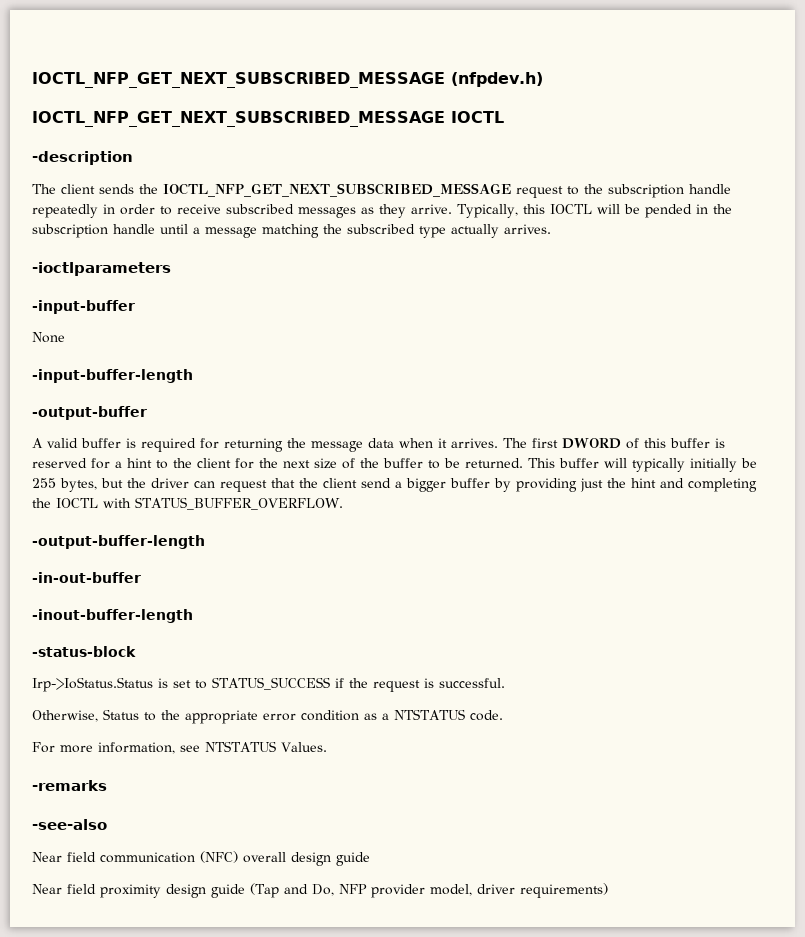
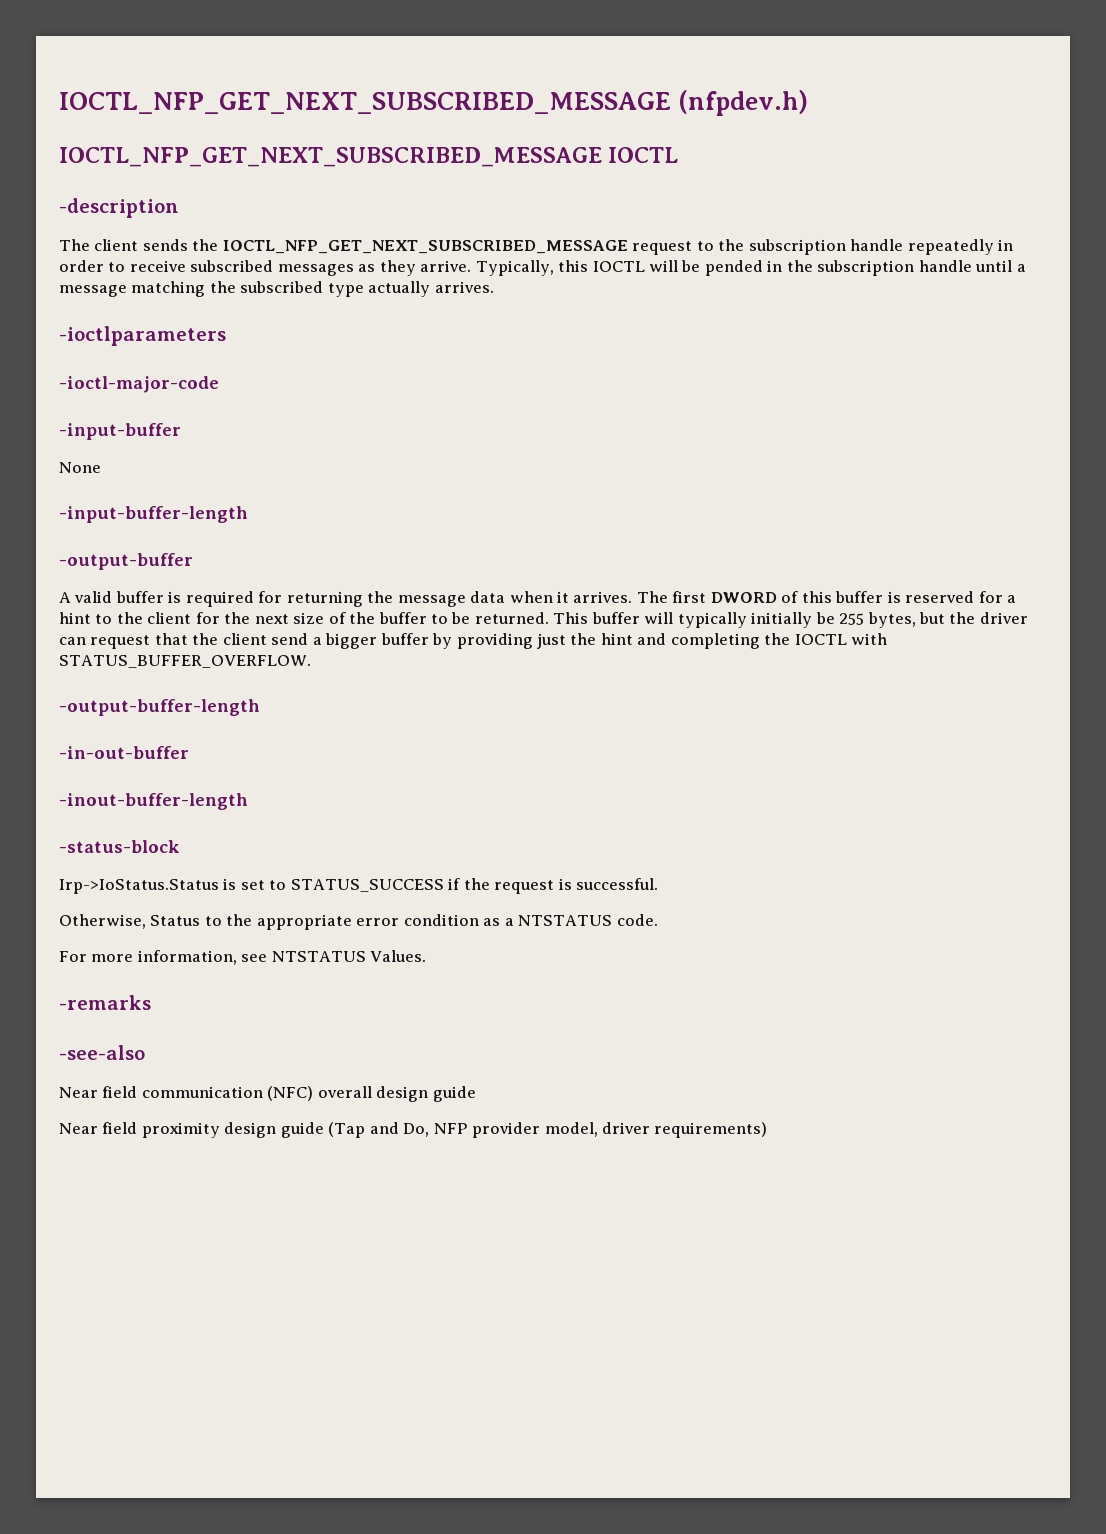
+ -ioctl-major-code

